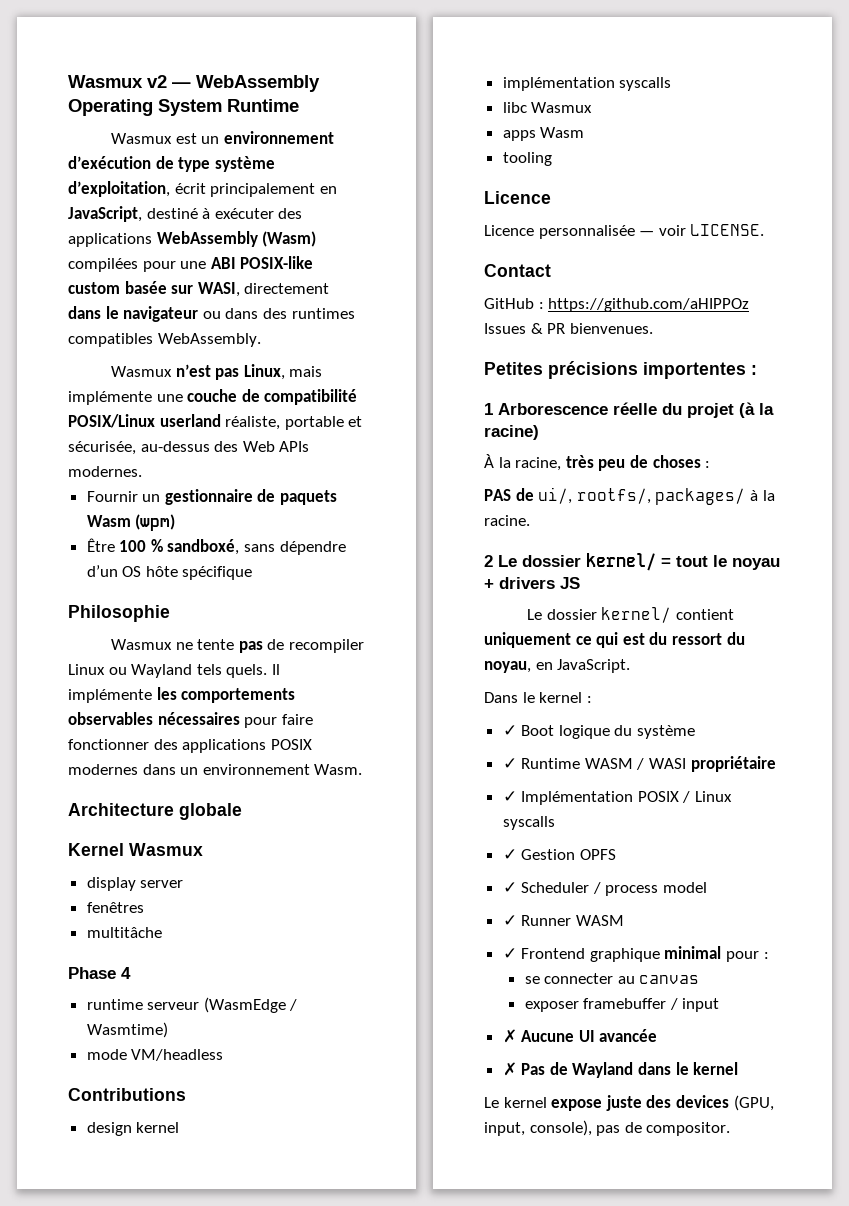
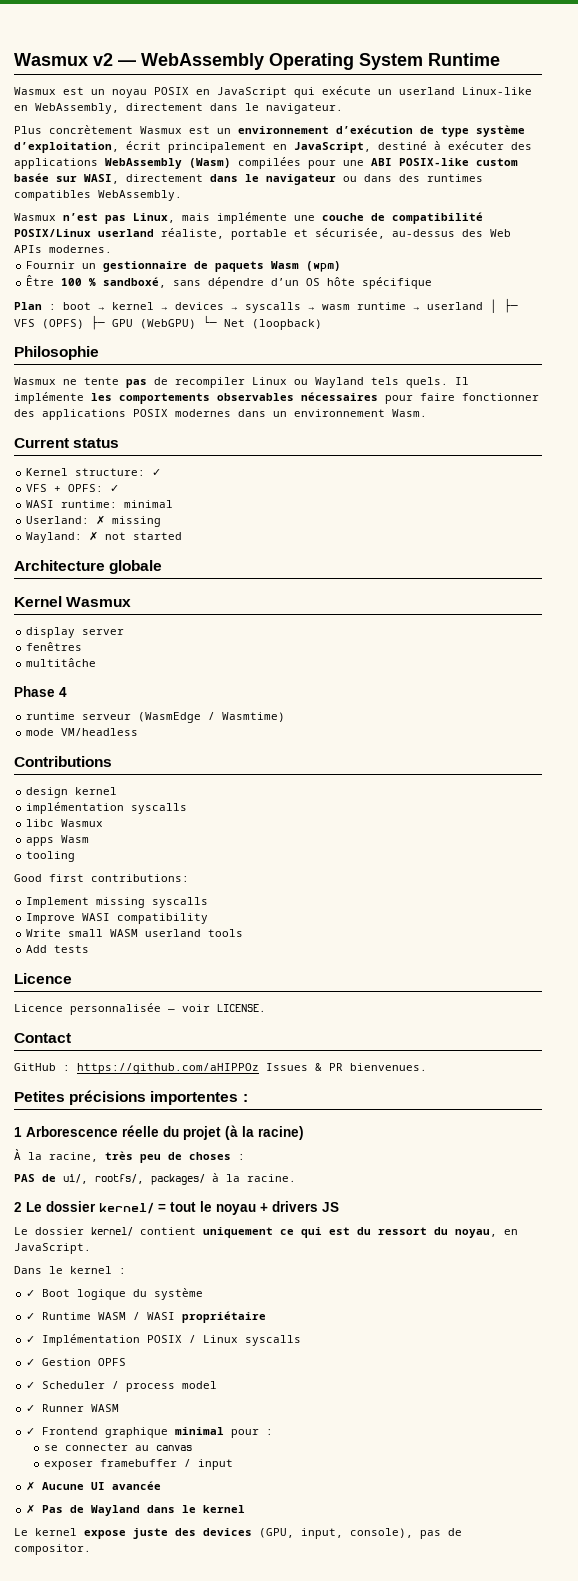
- Wasmux est un environnement d’exécution de type système d’exploitation, écrit principalement en JavaScript, destiné à exécuter des applications WebAssembly (Wasm) compilées pour une ABI POSIX-like custom basée sur WASI, directement dans le navigateur ou dans des runtimes compatibles WebAssembly.
+ Wasmux est un noyau POSIX en JavaScript qui exécute un userland Linux-like en WebAssembly, directement dans le navigateur.
+ Plus concrètement Wasmux est un environnement d’exécution de type système d’exploitation, écrit principalement en JavaScript, destiné à exécuter des applications WebAssembly (Wasm) compilées pour une ABI POSIX-like custom basée sur WASI, directement dans le navigateur ou dans des runtimes compatibles WebAssembly.
+ Plan : boot → kernel → devices → syscalls → wasm runtime → userland │ ├─ VFS (OPFS) ├─ GPU (WebGPU) └─ Net (loopback)
+ Current status
+ Kernel structure: ✓
+ VFS + OPFS: ✓
+ WASI runtime: minimal
+ Userland: ✗ missing
+ Wayland: ✗ not started
+ Good first contributions:
+ Implement missing syscalls
+ Improve WASI compatibility
+ Write small WASM userland tools
+ Add tests

